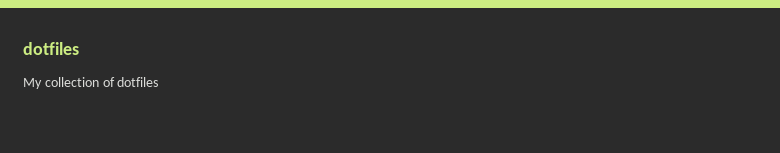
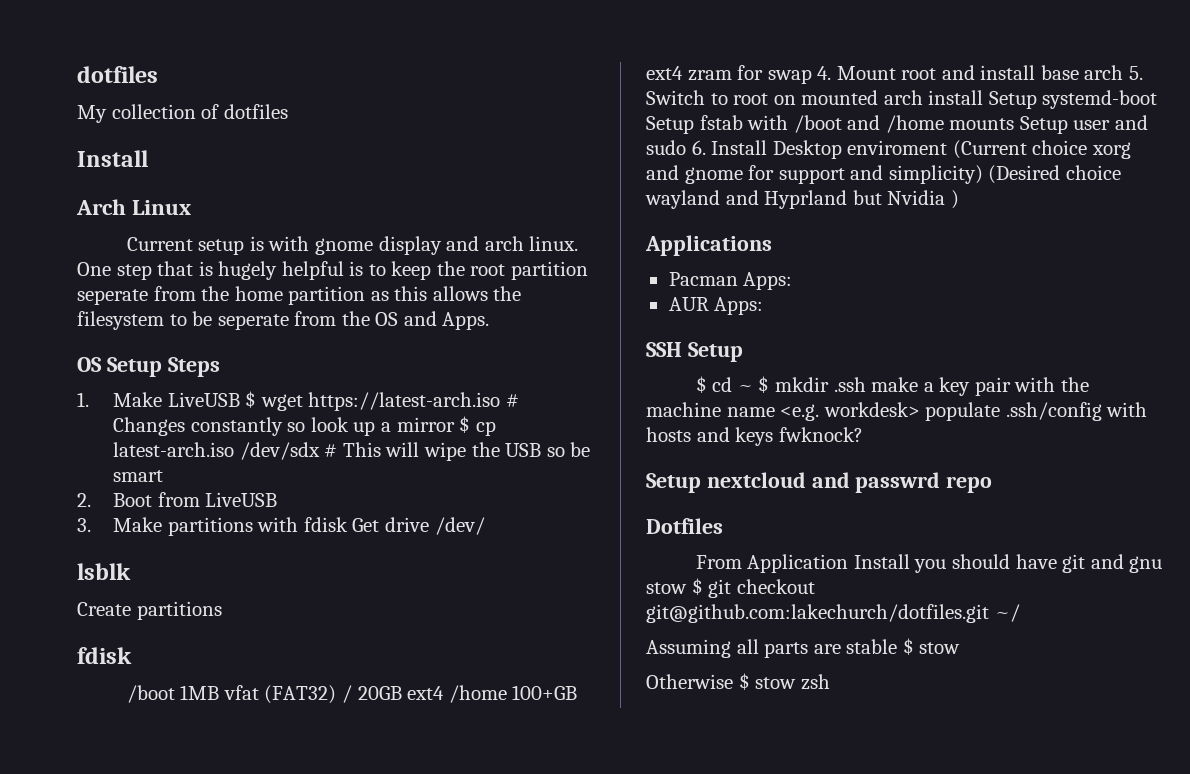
  My collection of dotfiles
+ Install
+ Arch Linux
+ Current setup is with gnome display and arch linux. One step that is hugely helpful is to keep the root partition seperate from the home partition as this allows the filesystem to be seperate from the OS and Apps.
+ OS Setup Steps
+ 1. Make LiveUSB $ wget https://latest-arch.iso # Changes constantly so look up a mirror $ cp latest-arch.iso /dev/sdx # This will wipe the USB so be smart
+ 2. Boot from LiveUSB
+ 3. Make partitions with fdisk Get drive /dev/
+ lsblk
+ Create partitions
+ fdisk
+ /boot 1MB vfat (FAT32) / 20GB ext4 /home 100+GB ext4 zram for swap 4. Mount root and install base arch 5. Switch to root on mounted arch install Setup systemd-boot Setup fstab with /boot and /home mounts Setup user and sudo 6. Install Desktop enviroment (Current choice xorg and gnome for support and simplicity) (Desired choice wayland and Hyprland but Nvidia )
+ Applications
+ Pacman Apps:
+ AUR Apps:
+ SSH Setup
+ $ cd ~ $ mkdir .ssh make a key pair with the machine name <e.g. workdesk> populate .ssh/config with hosts and keys fwknock?
+ Setup nextcloud and passwrd repo
+ Dotfiles
+ From Application Install you should have git and gnu stow $ git checkout git@github.com:lakechurch/dotfiles.git ~/
+ Assuming all parts are stable $ stow
+ Otherwise $ stow zsh

